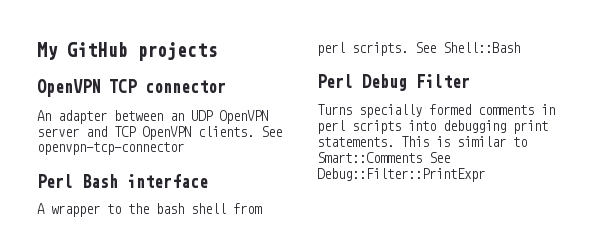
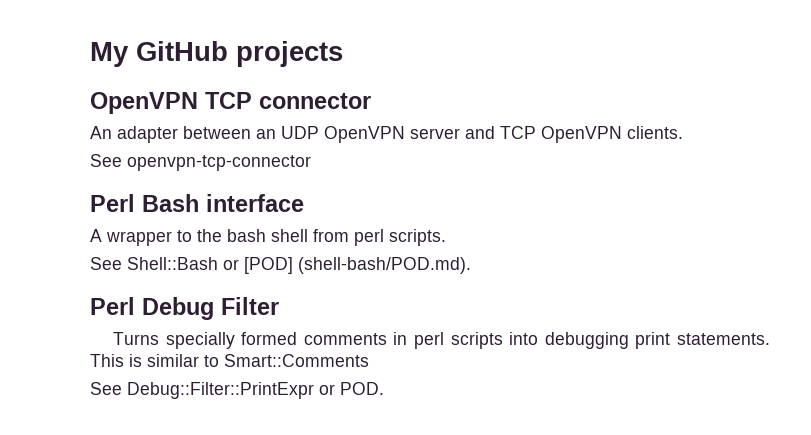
- An adapter between an UDP OpenVPN server and TCP OpenVPN clients. See openvpn-tcp-connector
+ An adapter between an UDP OpenVPN server and TCP OpenVPN clients.
+ See openvpn-tcp-connector
- A wrapper to the bash shell from perl scripts. See Shell::Bash
+ A wrapper to the bash shell from perl scripts.
+ See Shell::Bash or [POD] (shell-bash/POD.md).
- This is similar to Smart::Comments See Debug::Filter::PrintExpr
+ This is similar to Smart::Comments
+ See Debug::Filter::PrintExpr or POD.

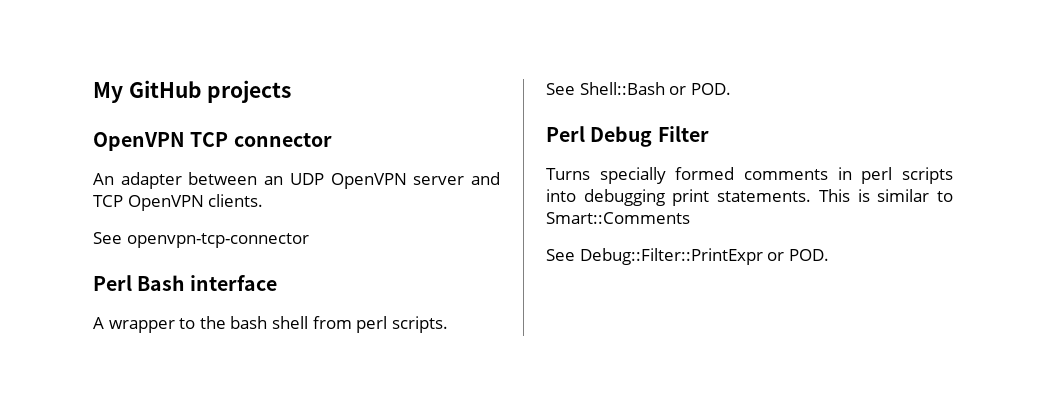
- See Shell::Bash or [POD] (shell-bash/POD.md).
+ See Shell::Bash or POD.

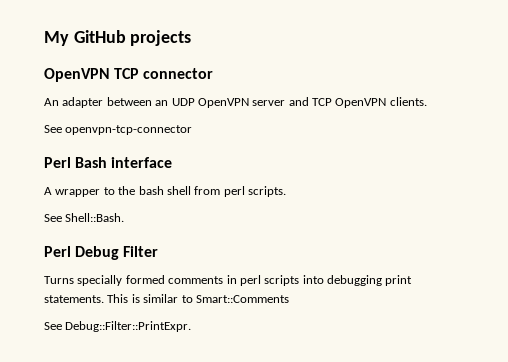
- See Shell::Bash or POD.
+ See Shell::Bash.
- See Debug::Filter::PrintExpr or POD.
+ See Debug::Filter::PrintExpr.

